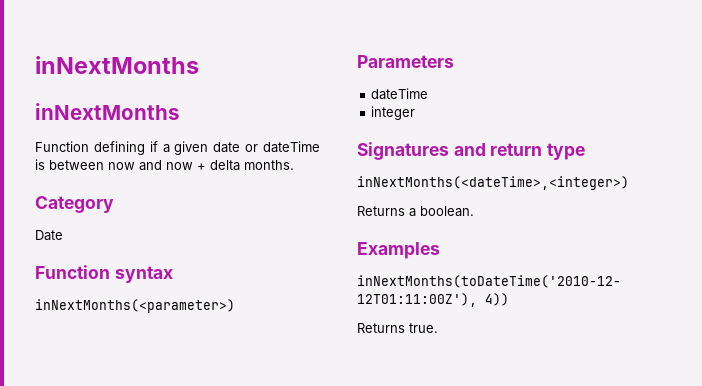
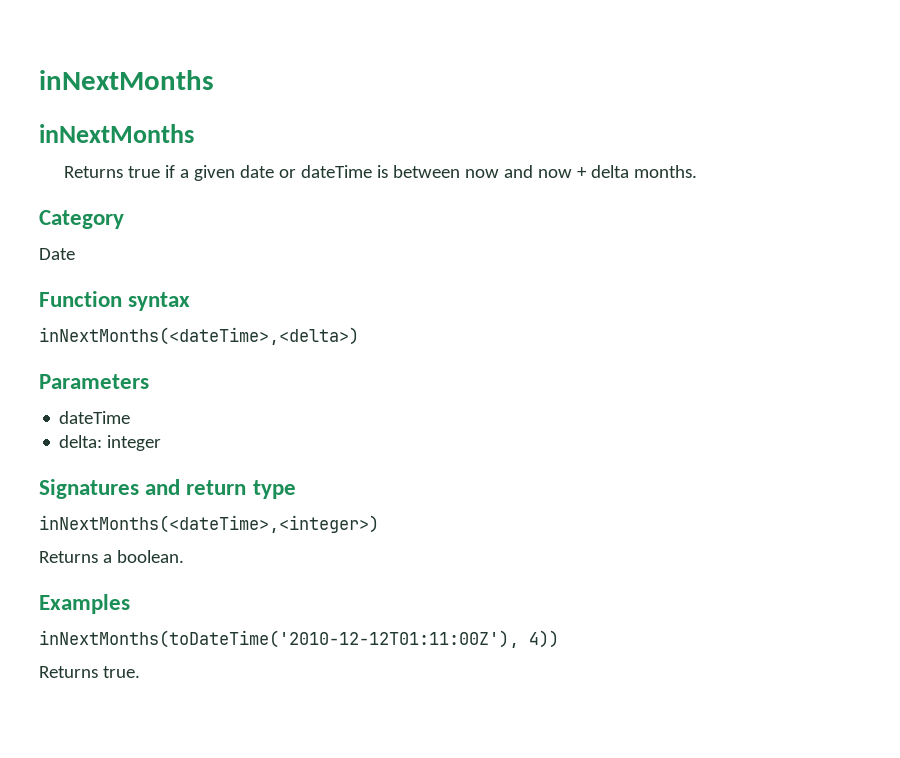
- Function defining if a given date or dateTime is between now and now + delta months.
+ Returns true if a given date or dateTime is between now and now + delta months.
- inNextMonths(<parameter>)
+ inNextMonths(<dateTime>,<delta>)
- integer
+ delta: integer

